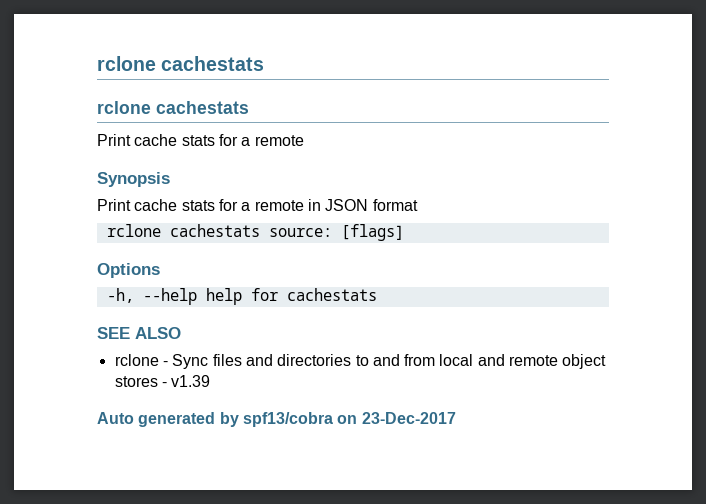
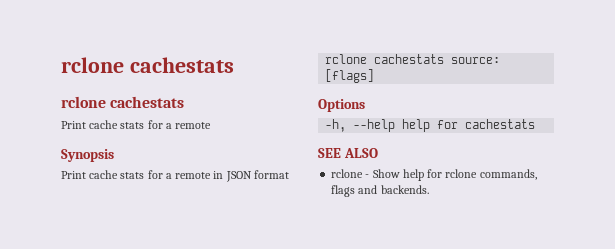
- rclone - Sync files and directories to and from local and remote object stores - v1.39
- Auto generated by spf13/cobra on 23-Dec-2017
+ rclone - Show help for rclone commands, flags and backends.

